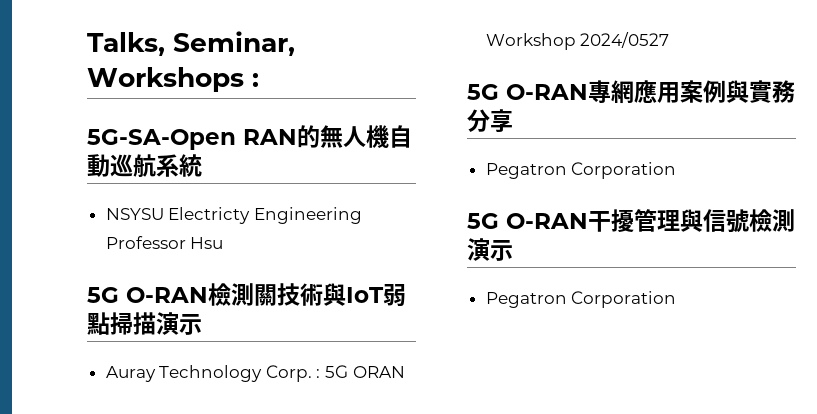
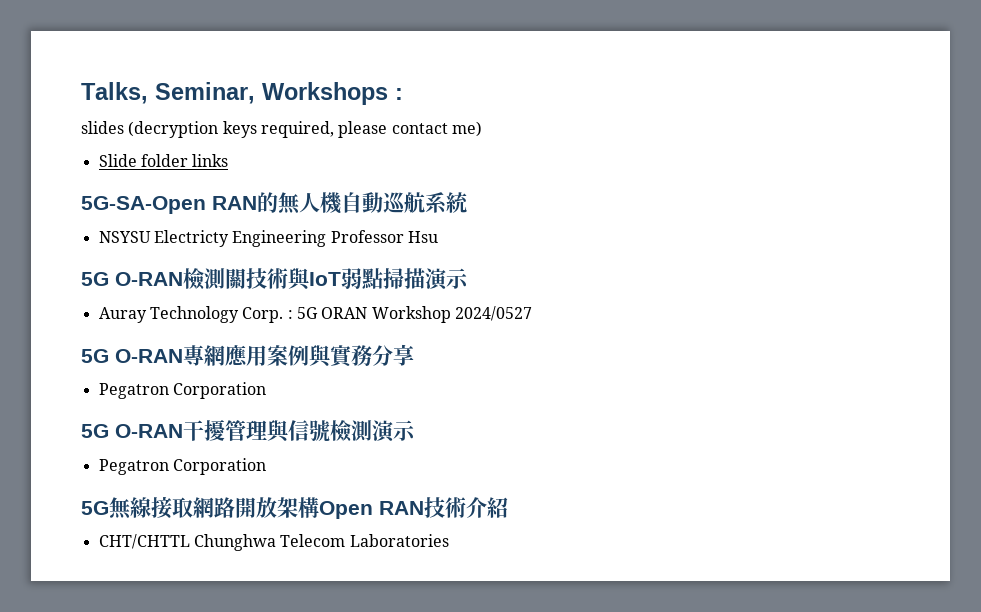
+ slides (decryption keys required, please contact me)
+ Slide folder links
+ 5G無線接取網路開放架構Open RAN技術介紹
+ CHT/CHTTL Chunghwa Telecom Laboratories

